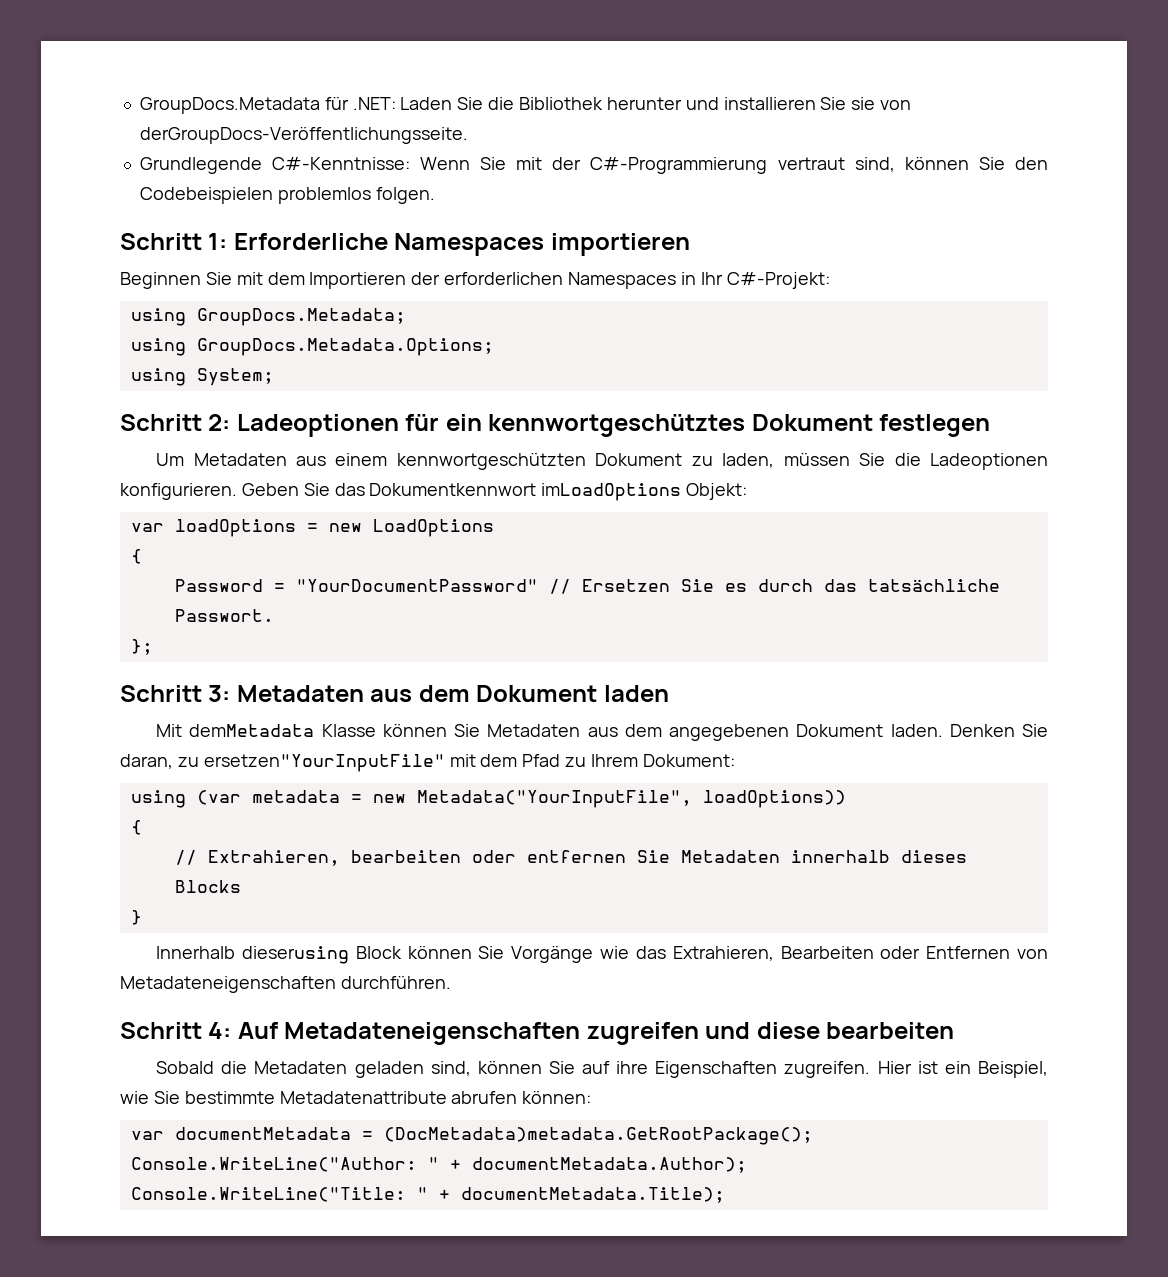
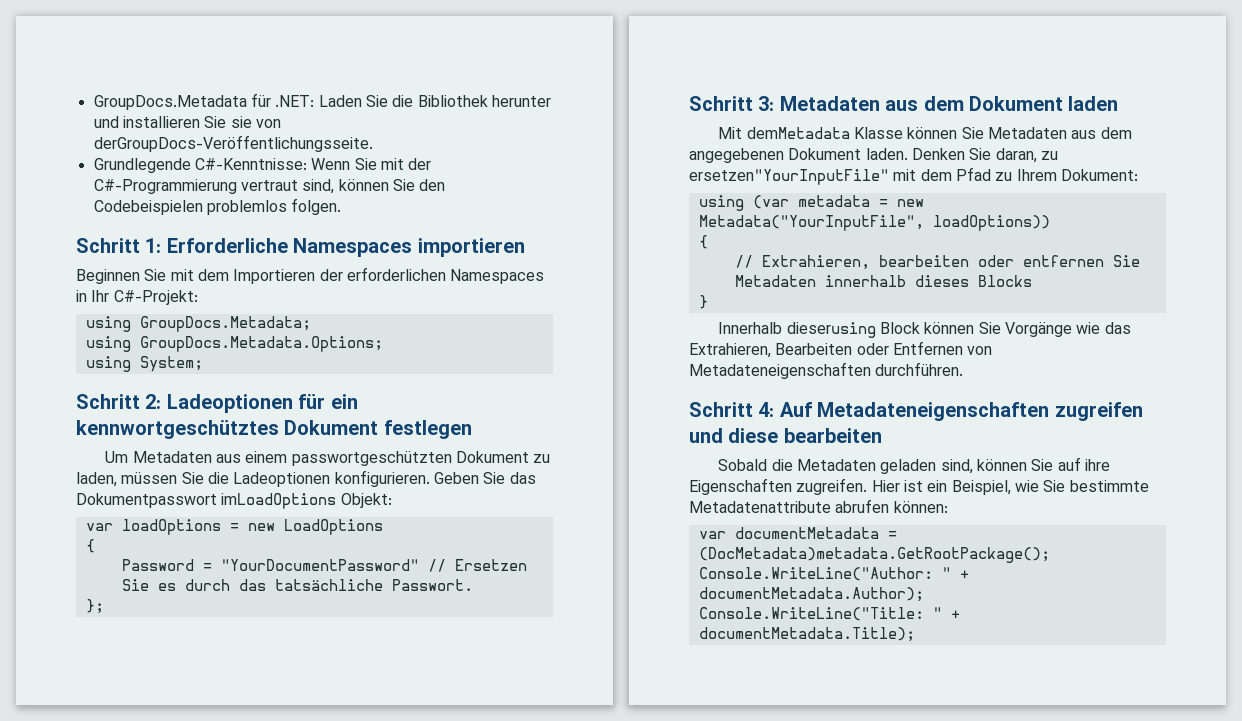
- Um Metadaten aus einem kennwortgeschützten Dokument zu laden, müssen Sie die Ladeoptionen konfigurieren.
+ Um Metadaten aus einem passwortgeschützten Dokument zu laden, müssen Sie die Ladeoptionen konfigurieren.
- Geben Sie das Dokumentkennwort imLoadOptions Objekt:
+ Geben Sie das Dokumentpasswort imLoadOptions Objekt:

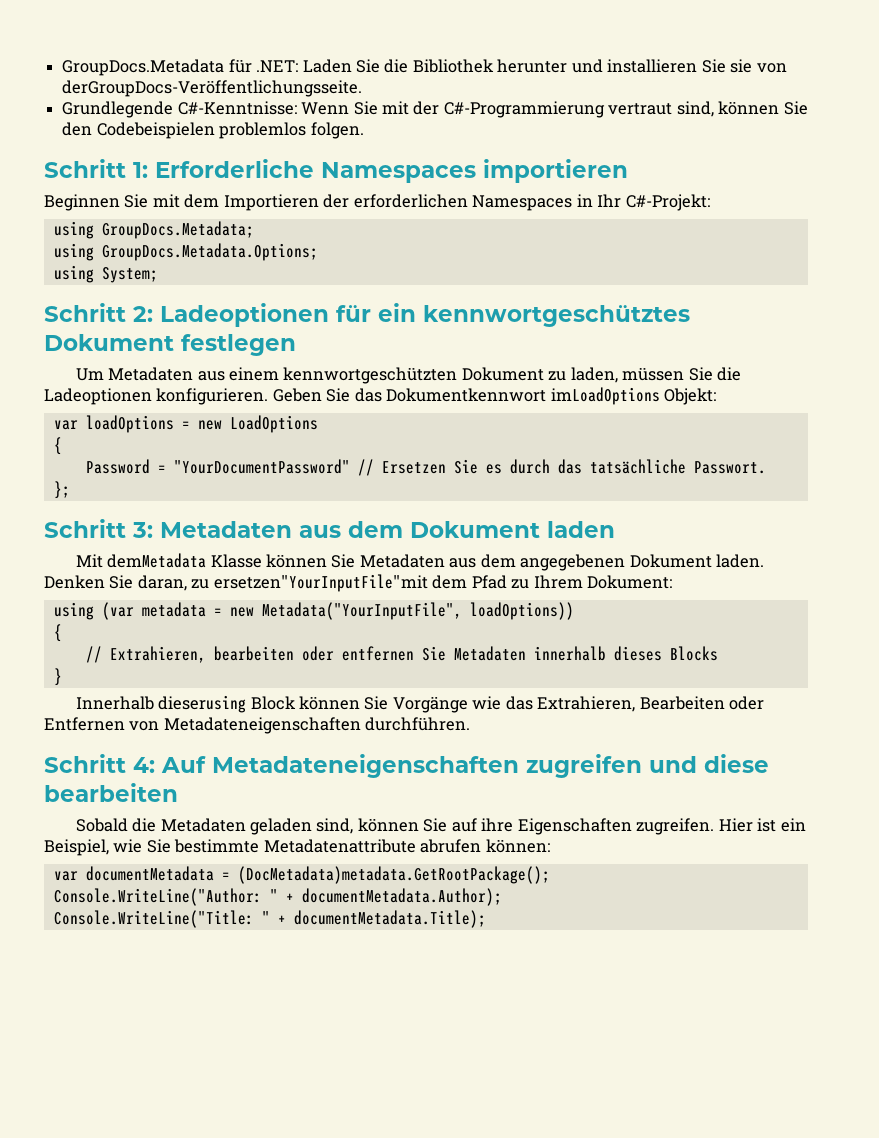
- Um Metadaten aus einem passwortgeschützten Dokument zu laden, müssen Sie die Ladeoptionen konfigurieren.
+ Um Metadaten aus einem kennwortgeschützten Dokument zu laden, müssen Sie die Ladeoptionen konfigurieren.
- Geben Sie das Dokumentpasswort imLoadOptions Objekt:
+ Geben Sie das Dokumentkennwort imLoadOptions Objekt:
- Denken Sie daran, zu ersetzen"YourInputFile" mit dem Pfad zu Ihrem Dokument:
+ Denken Sie daran, zu ersetzen"YourInputFile"mit dem Pfad zu Ihrem Dokument:

